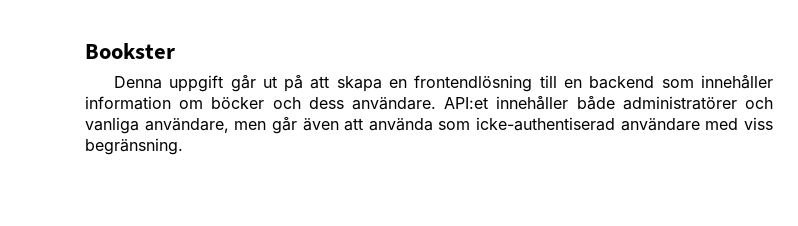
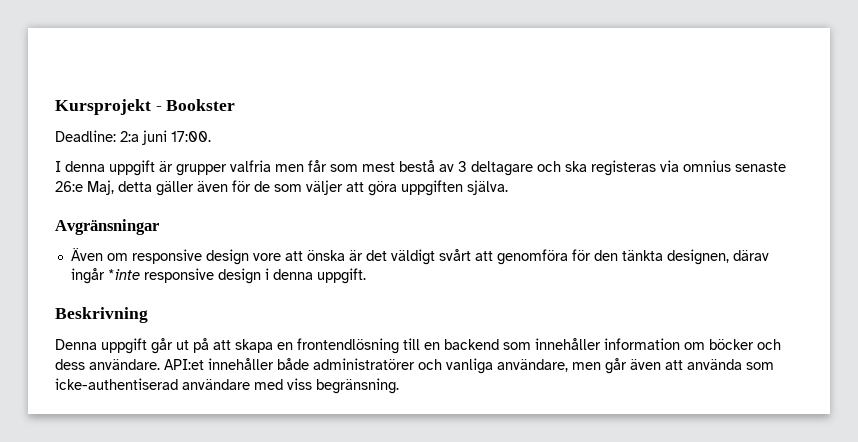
- Bookster
+ Kursprojekt - Bookster
+ Deadline: 2:a juni 17:00.
+ I denna uppgift är grupper valfria men får som mest bestå av 3 deltagare och ska registeras via omnius senaste 26:e Maj, detta gäller även för de som väljer att göra uppgiften själva.
+ Avgränsningar
+ Även om responsive design vore att önska är det väldigt svårt att genomföra för den tänkta designen, därav ingår *inte responsive design i denna uppgift.
+ Beskrivning

